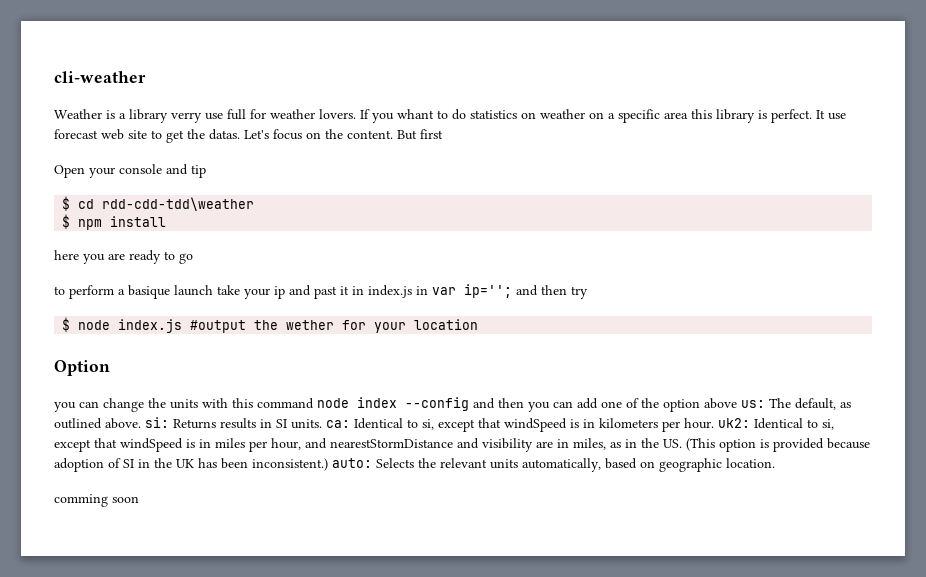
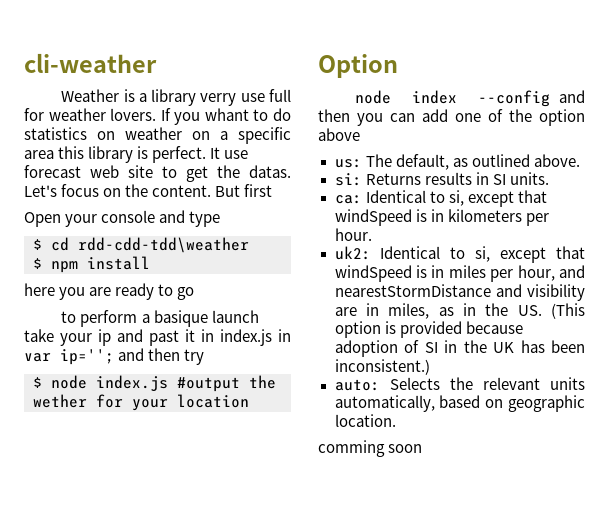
- Open your console and tip
+ Open your console and type
- you can change the units with this command node index --config and then you can add one of the option above us:
+ node index --config and then you can add one of the option above
+ us:
- The default, as outlined above. si:
+ The default, as outlined above.
+ si:
- Returns results in SI units. ca:
+ Returns results in SI units.
+ ca:
- Identical to si, except that windSpeed is in kilometers per hour. uk2:
+ Identical to si, except that windSpeed is in kilometers per hour.
+ uk2:
- Identical to si, except that windSpeed is in miles per hour, and nearestStormDistance and visibility are in miles, as in the US. (This option is provided because adoption of SI in the UK has been inconsistent.) auto:
+ Identical to si, except that windSpeed is in miles per hour, and nearestStormDistance and visibility are in miles, as in the US. (This option is provided because adoption of SI in the UK has been inconsistent.)
+ auto:

